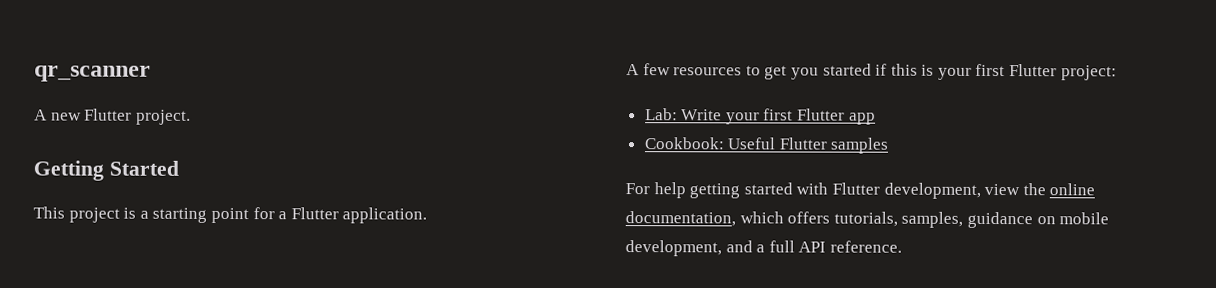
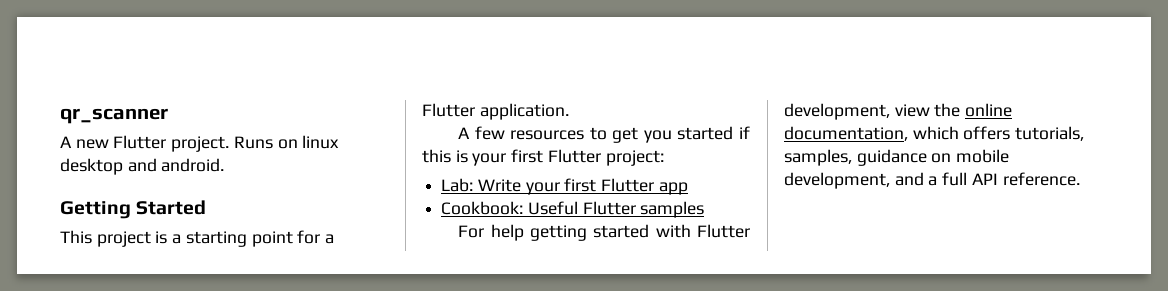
+ Runs on linux desktop and android.

